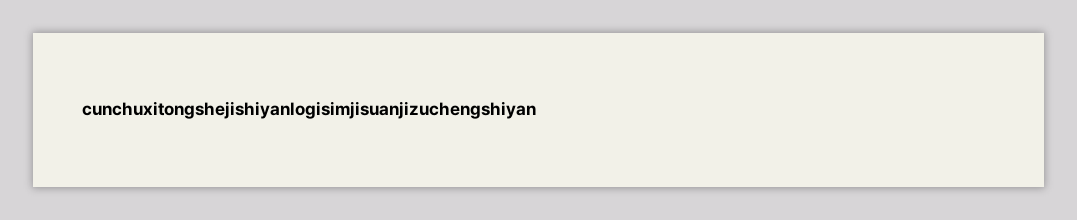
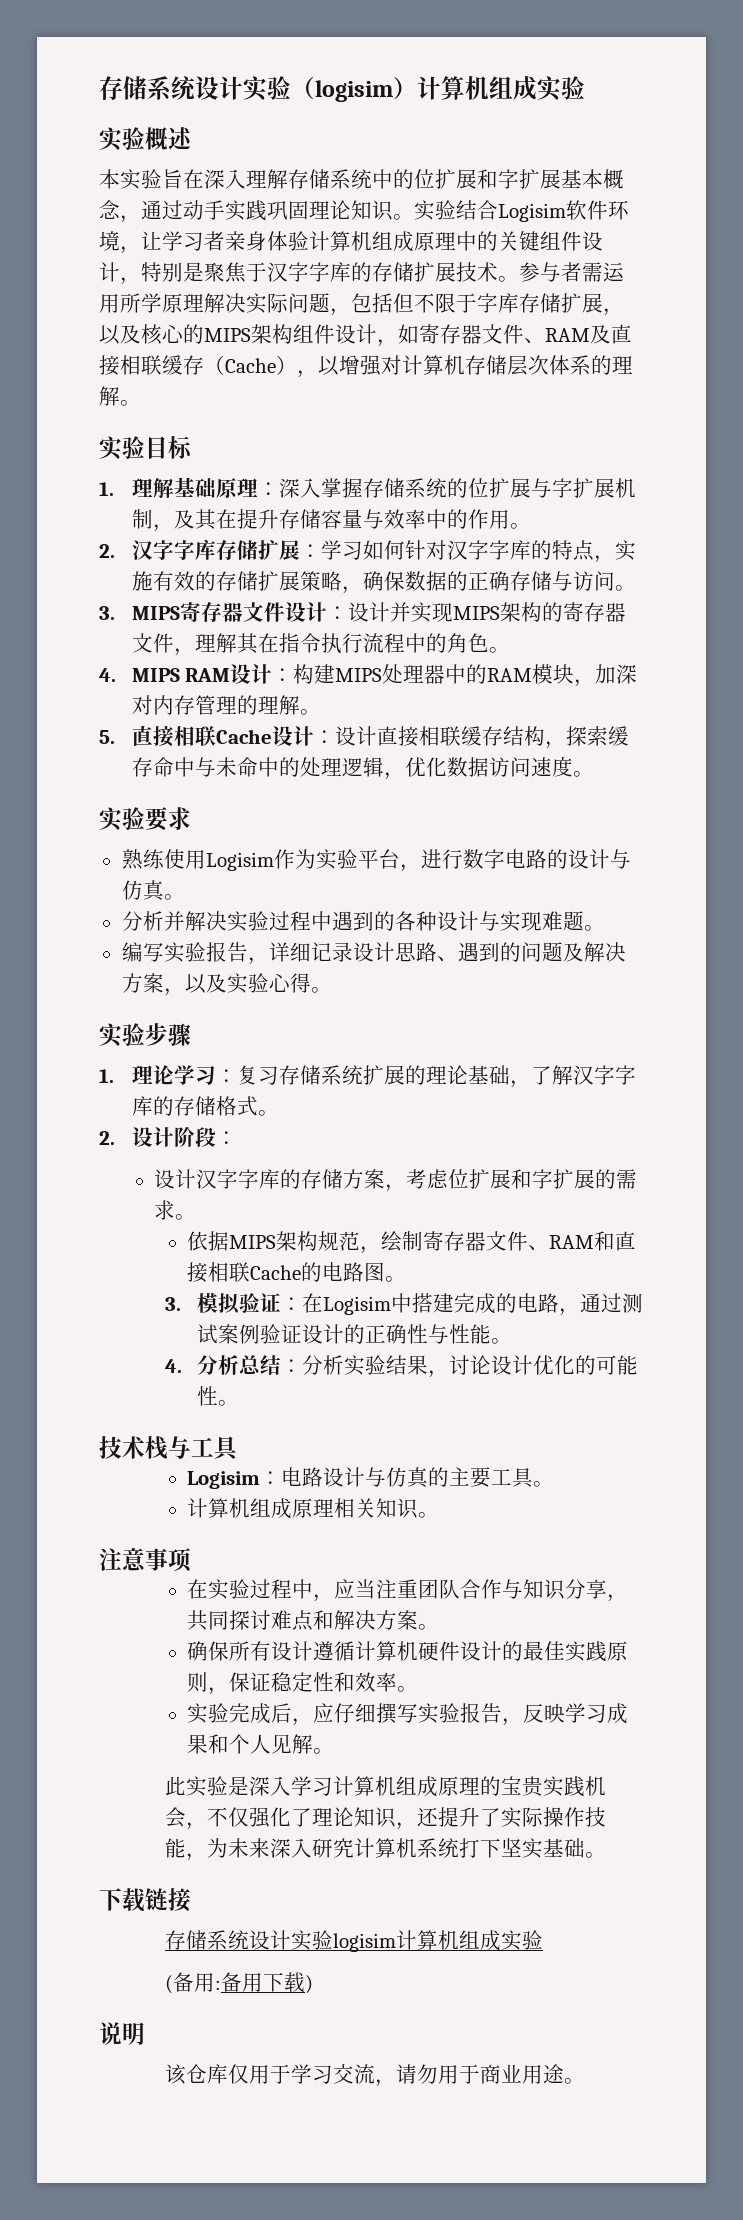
- cunchuxitongshejishiyanlogisimjisuanjizuchengshiyan
+ 存储系统设计实验（logisim）计算机组成实验
+ 实验概述
+ 本实验旨在深入理解存储系统中的位扩展和字扩展基本概念，通过动手实践巩固理论知识。实验结合Logisim软件环境，让学习者亲身体验计算机组成原理中的关键组件设计，特别是聚焦于汉字字库的存储扩展技术。参与者需运用所学原理解决实际问题，包括但不限于字库存储扩展，以及核心的MIPS架构组件设计，如寄存器文件、RAM及直接相联缓存（Cache），以增强对计算机存储层次体系的理解。
+ 实验目标
+ 1.理解基础原理：深入掌握存储系统的位扩展与字扩展机制，及其在提升存储容量与效率中的作用。
+ 2.汉字字库存储扩展：学习如何针对汉字字库的特点，实施有效的存储扩展策略，确保数据的正确存储与访问。
+ 3. MIPS寄存器文件设计：设计并实现MIPS架构的寄存器文件，理解其在指令执行流程中的角色。
+ 4. MIPS RAM设计：构建MIPS处理器中的RAM模块，加深对内存管理的理解。
+ 5.直接相联Cache设计：设计直接相联缓存结构，探索缓存命中与未命中的处理逻辑，优化数据访问速度。
+ 实验要求
+ 熟练使用Logisim作为实验平台，进行数字电路的设计与仿真。
+ 分析并解决实验过程中遇到的各种设计与实现难题。
+ 编写实验报告，详细记录设计思路、遇到的问题及解决方案，以及实验心得。
+ 实验步骤
+ 1.理论学习：复习存储系统扩展的理论基础，了解汉字字库的存储格式。
+ 2.设计阶段：
+ 设计汉字字库的存储方案，考虑位扩展和字扩展的需求。
+ 依据MIPS架构规范，绘制寄存器文件、RAM和直接相联Cache的电路图。
+ 3.模拟验证：在Logisim中搭建完成的电路，通过测试案例验证设计的正确性与性能。
+ 4.分析总结：分析实验结果，讨论设计优化的可能性。
+ 技术栈与工具
+ Logisim：电路设计与仿真的主要工具。
+ 计算机组成原理相关知识。
+ 注意事项
+ 在实验过程中，应当注重团队合作与知识分享，共同探讨难点和解决方案。
+ 确保所有设计遵循计算机硬件设计的最佳实践原则，保证稳定性和效率。
+ 实验完成后，应仔细撰写实验报告，反映学习成果和个人见解。
+ 此实验是深入学习计算机组成原理的宝贵实践机会，不仅强化了理论知识，还提升了实际操作技能，为未来深入研究计算机系统打下坚实基础。
+ 下载链接
+ 存储系统设计实验logisim计算机组成实验
+ (备用:备用下载)
+ 说明
+ 该仓库仅用于学习交流，请勿用于商业用途。

